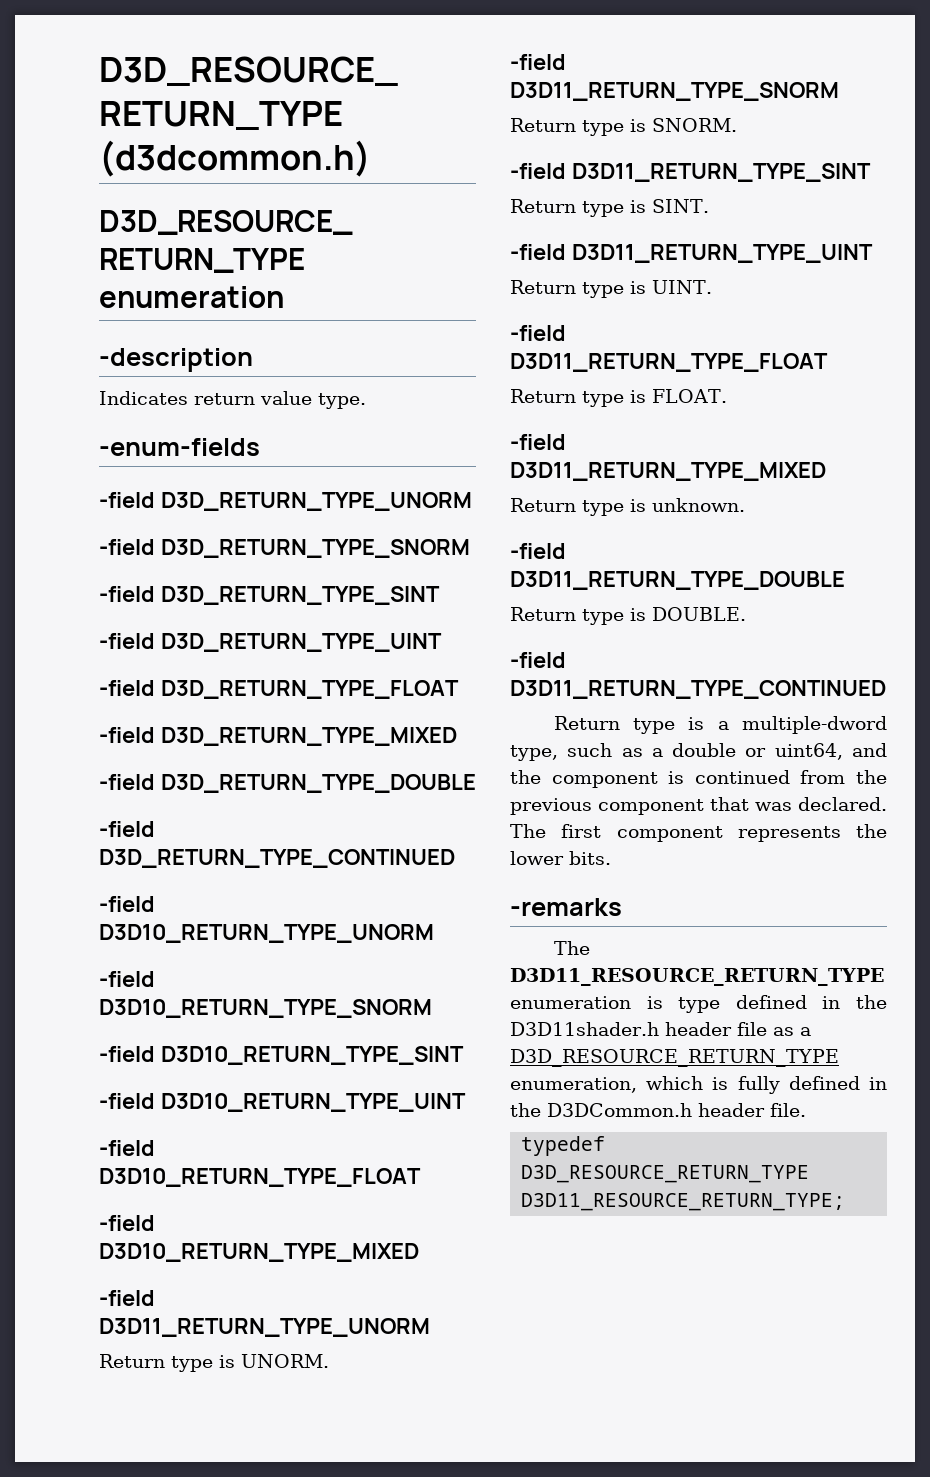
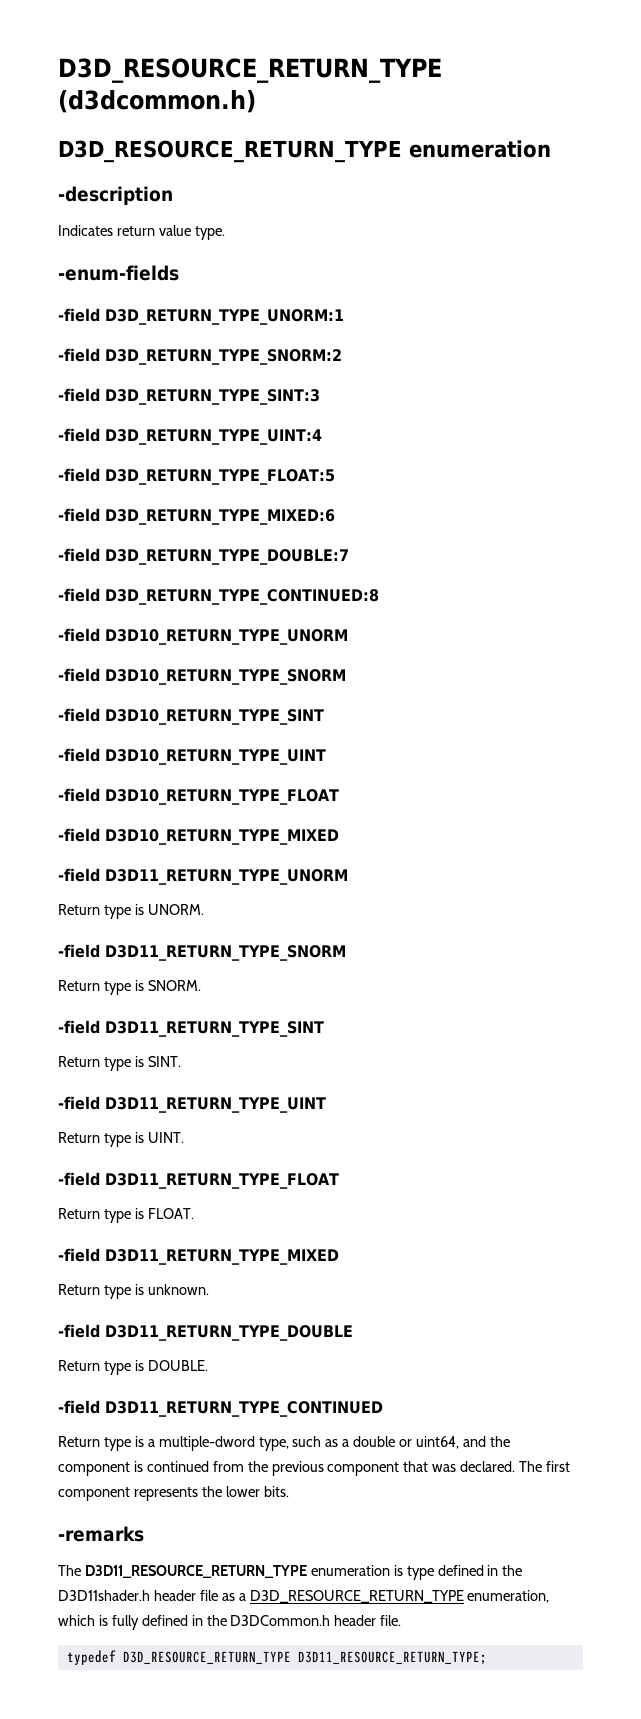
- -field D3D_RETURN_TYPE_UNORM
- -field D3D_RETURN_TYPE_SNORM
- -field D3D_RETURN_TYPE_SINT
- -field D3D_RETURN_TYPE_UINT
- -field D3D_RETURN_TYPE_FLOAT
- -field D3D_RETURN_TYPE_MIXED
- -field D3D_RETURN_TYPE_DOUBLE
- -field D3D_RETURN_TYPE_CONTINUED
+ -field D3D_RETURN_TYPE_UNORM:1
+ -field D3D_RETURN_TYPE_SNORM:2
+ -field D3D_RETURN_TYPE_SINT:3
+ -field D3D_RETURN_TYPE_UINT:4
+ -field D3D_RETURN_TYPE_FLOAT:5
+ -field D3D_RETURN_TYPE_MIXED:6
+ -field D3D_RETURN_TYPE_DOUBLE:7
+ -field D3D_RETURN_TYPE_CONTINUED:8

